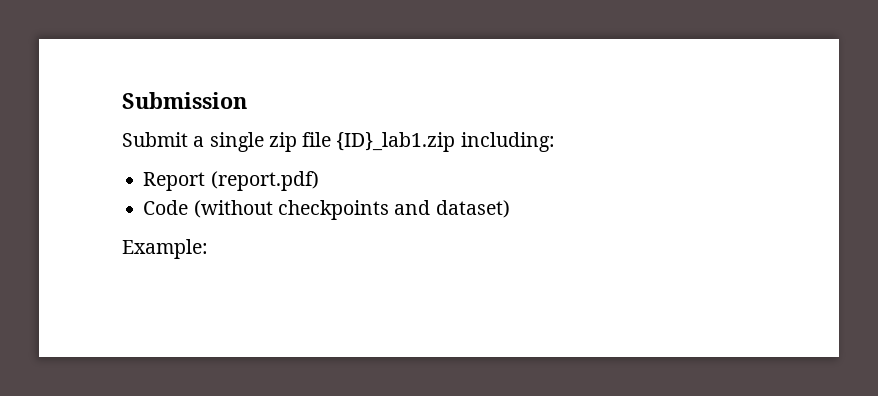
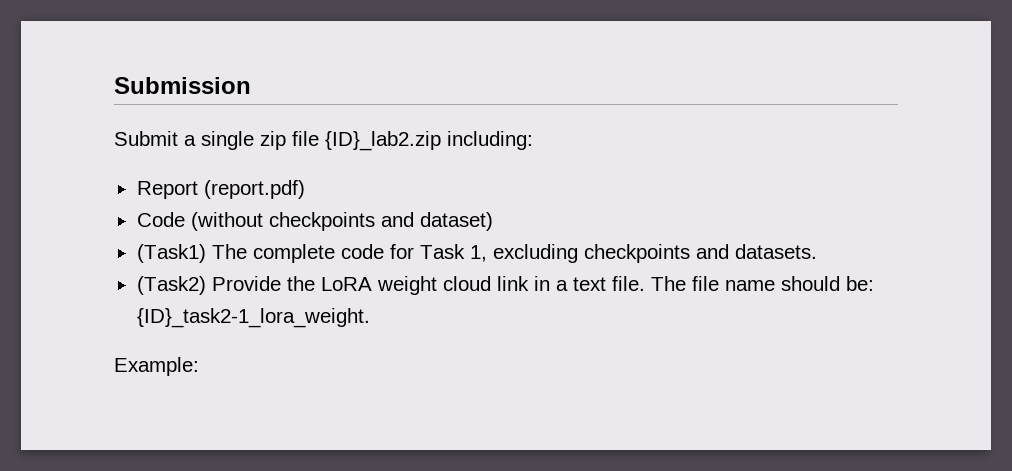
- Submit a single zip file {ID}_lab1.zip including:
+ Submit a single zip file {ID}_lab2.zip including:
+ (Task1) The complete code for Task 1, excluding checkpoints and datasets.
+ (Task2) Provide the LoRA weight cloud link in a text file. The file name should be: {ID}_task2-1_lora_weight.

